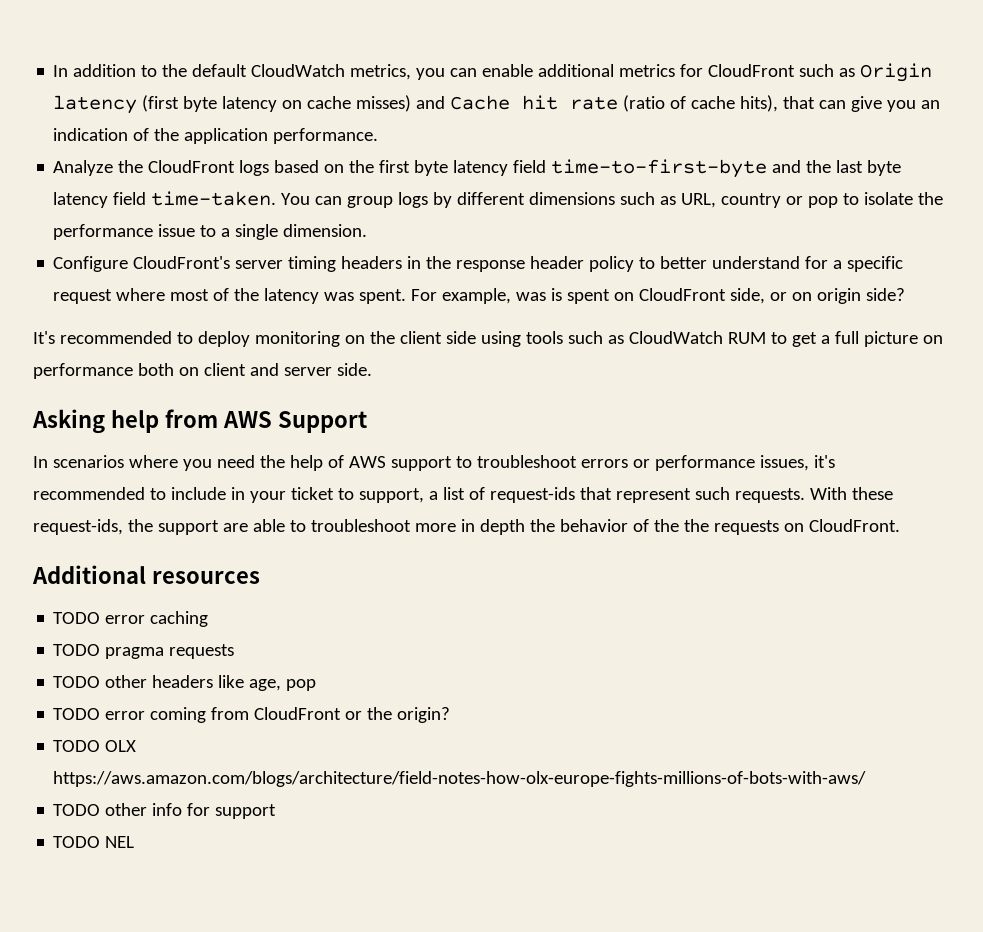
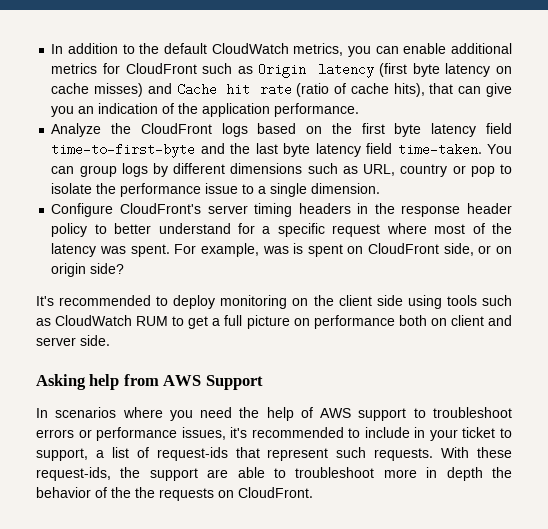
- Additional resources
- TODO error caching
- TODO pragma requests
- TODO other headers like age, pop
- TODO error coming from CloudFront or the origin?
- TODO OLX https://aws.amazon.com/blogs/architecture/field-notes-how-olx-europe-fights-millions-of-bots-with-aws/
- TODO other info for support
- TODO NEL

